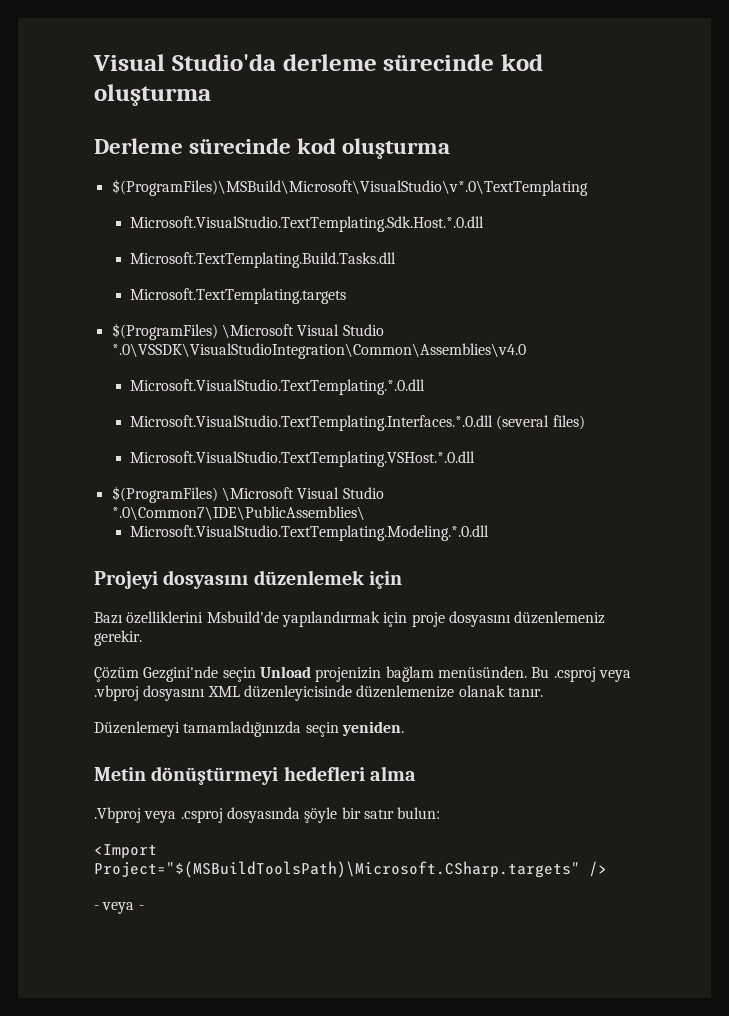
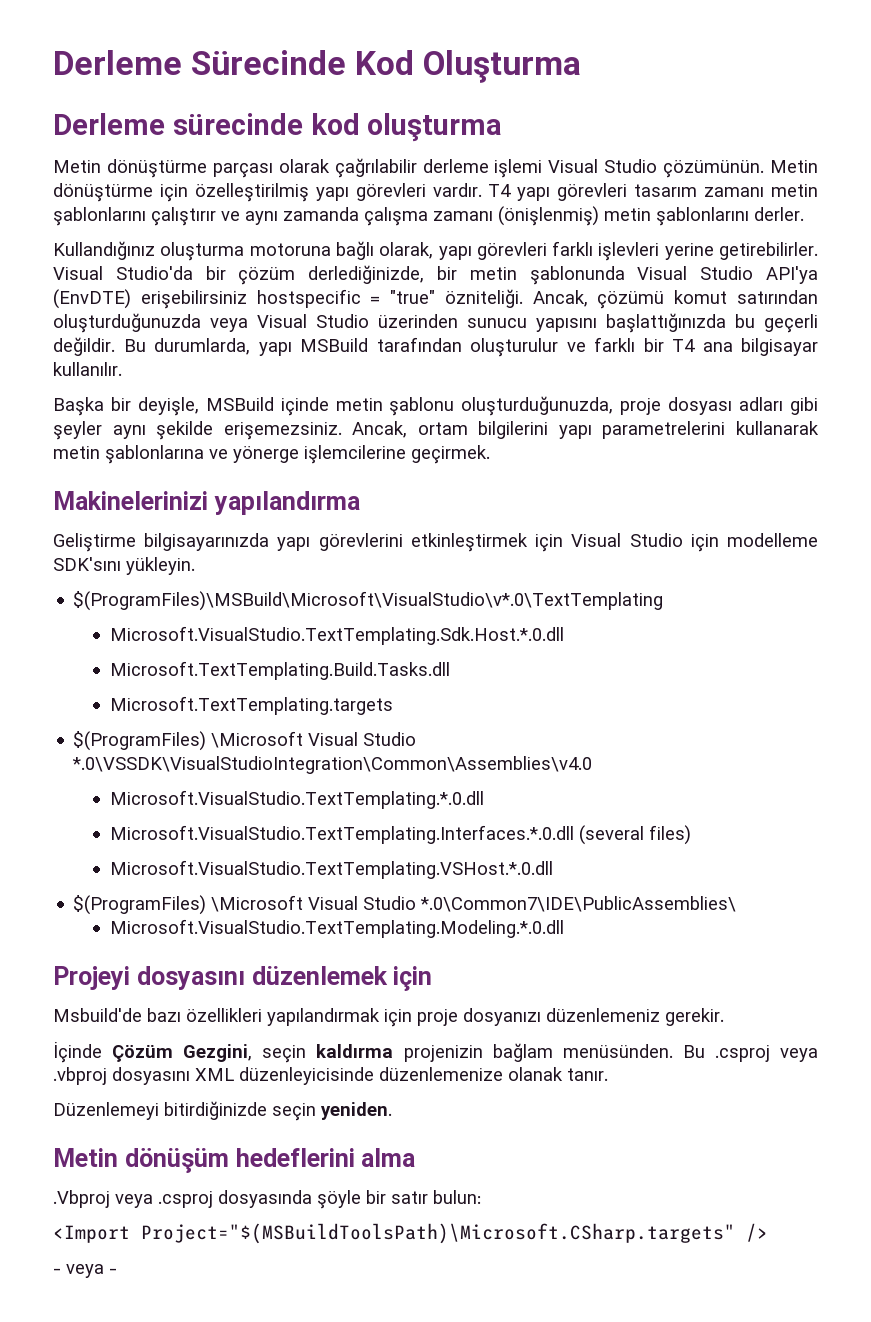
- Visual Studio'da derleme sürecinde kod oluşturma
+ Derleme Sürecinde Kod Oluşturma
  Derleme sürecinde kod oluşturma
+ Metin dönüştürme parçası olarak çağrılabilir derleme işlemi Visual Studio çözümünün. Metin dönüştürme için özelleştirilmiş yapı görevleri vardır. T4 yapı görevleri tasarım zamanı metin şablonlarını çalıştırır ve aynı zamanda çalışma zamanı (önişlenmiş) metin şablonlarını derler.
+ Kullandığınız oluşturma motoruna bağlı olarak, yapı görevleri farklı işlevleri yerine getirebilirler. Visual Studio'da bir çözüm derlediğinizde, bir metin şablonunda Visual Studio API'ya (EnvDTE) erişebilirsiniz hostspecific = "true" özniteliği. Ancak, çözümü komut satırından oluşturduğunuzda veya Visual Studio üzerinden sunucu yapısını başlattığınızda bu geçerli değildir. Bu durumlarda, yapı MSBuild tarafından oluşturulur ve farklı bir T4 ana bilgisayar kullanılır.
+ Başka bir deyişle, MSBuild içinde metin şablonu oluşturduğunuzda, proje dosyası adları gibi şeyler aynı şekilde erişemezsiniz. Ancak, ortam bilgilerini yapı parametrelerini kullanarak metin şablonlarına ve yönerge işlemcilerine geçirmek.
+ Makinelerinizi yapılandırma
+ Geliştirme bilgisayarınızda yapı görevlerini etkinleştirmek için Visual Studio için modelleme SDK'sını yükleyin.
- Bazı özelliklerini Msbuild'de yapılandırmak için proje dosyasını düzenlemeniz gerekir.
+ Msbuild'de bazı özellikleri yapılandırmak için proje dosyanızı düzenlemeniz gerekir.
- Çözüm Gezgini'nde seçin Unload projenizin bağlam menüsünden.
+ İçinde Çözüm Gezgini, seçin kaldırma projenizin bağlam menüsünden.
- Düzenlemeyi tamamladığınızda seçin yeniden.
+ Düzenlemeyi bitirdiğinizde seçin yeniden.
- Metin dönüştürmeyi hedefleri alma
+ Metin dönüşüm hedeflerini alma

